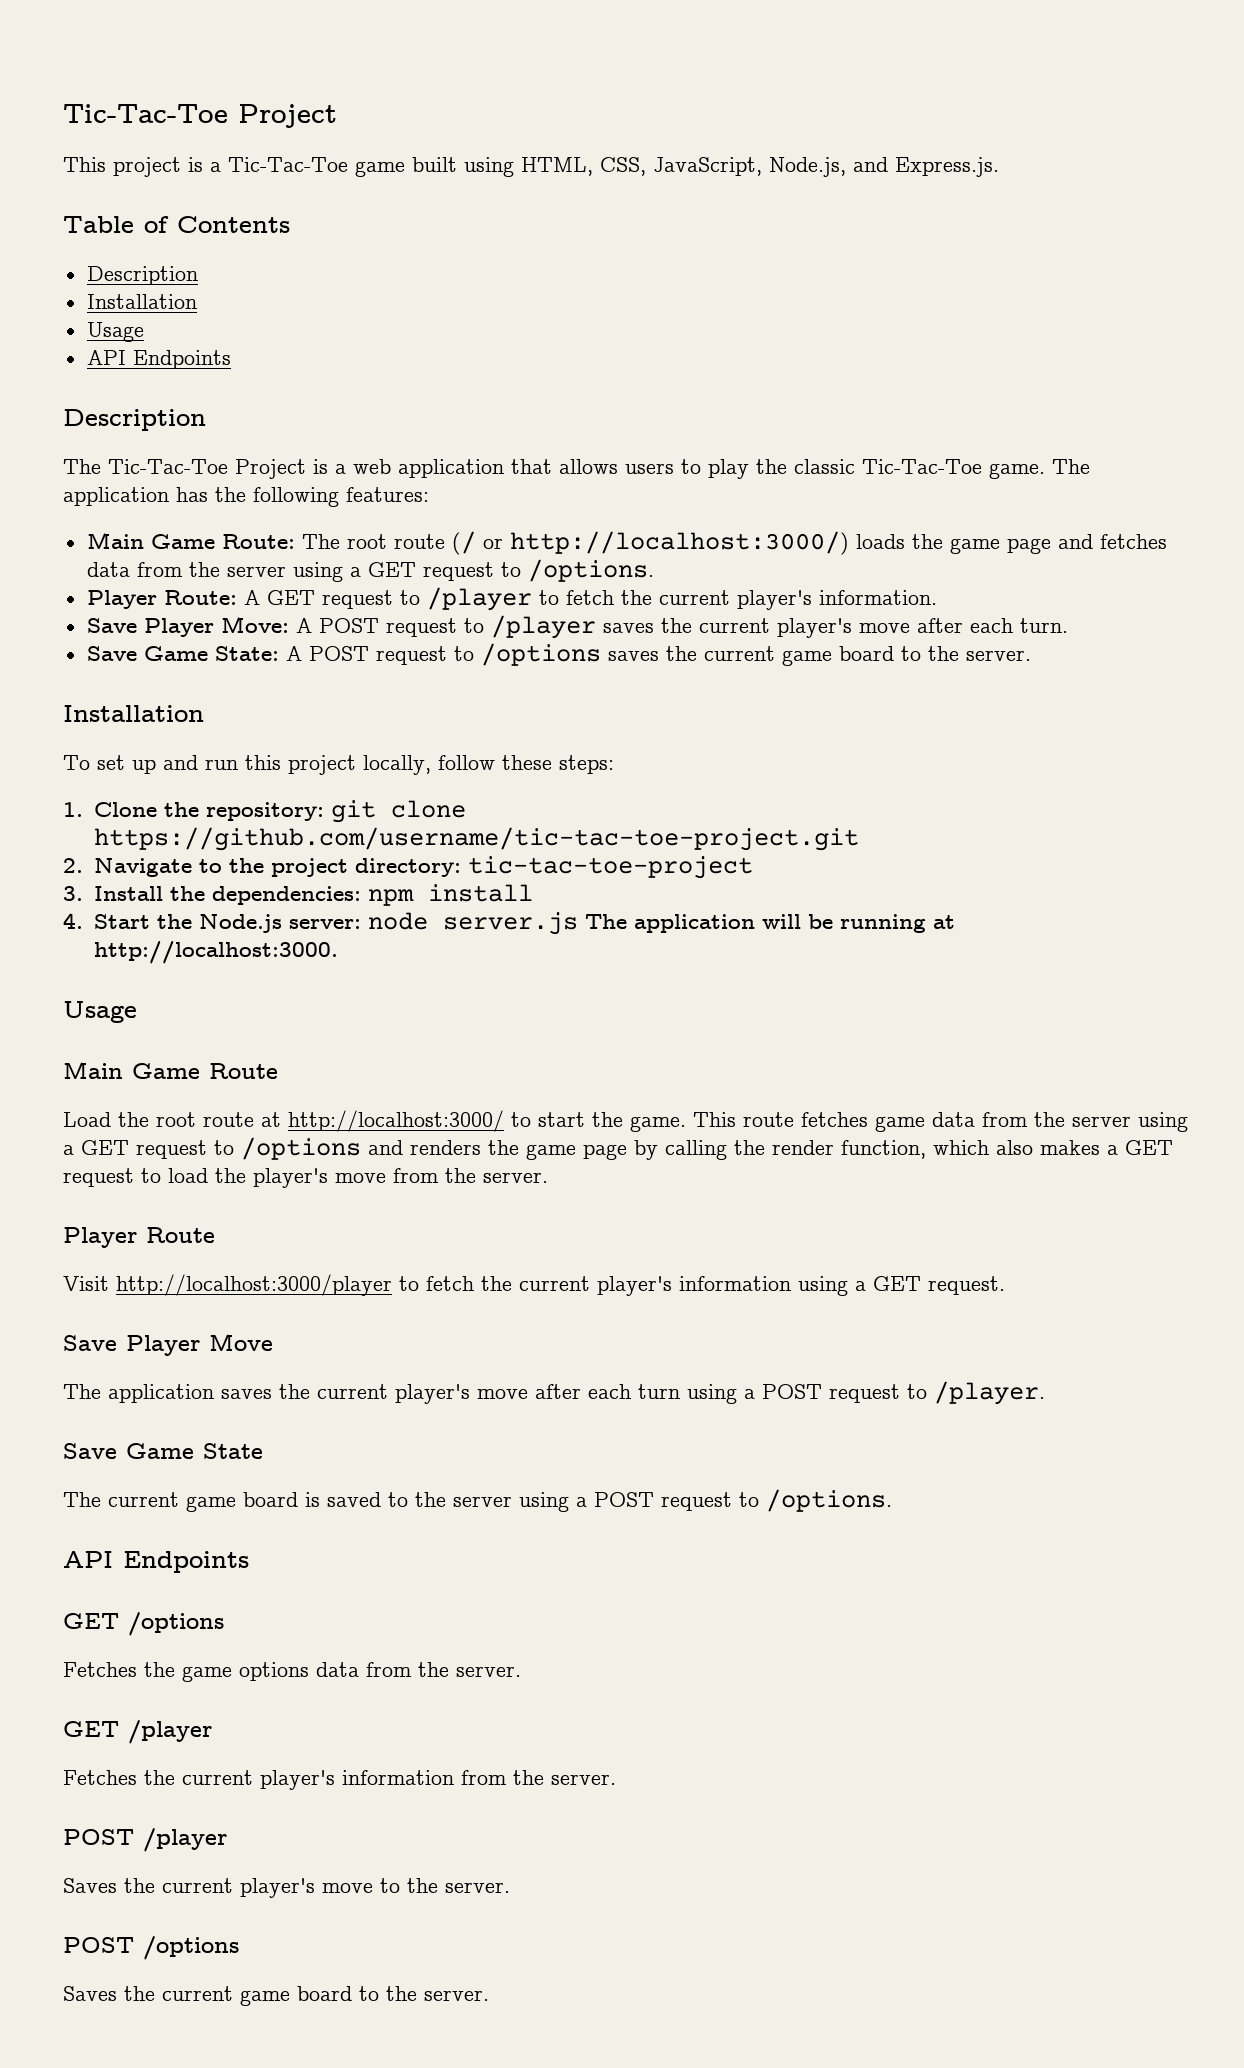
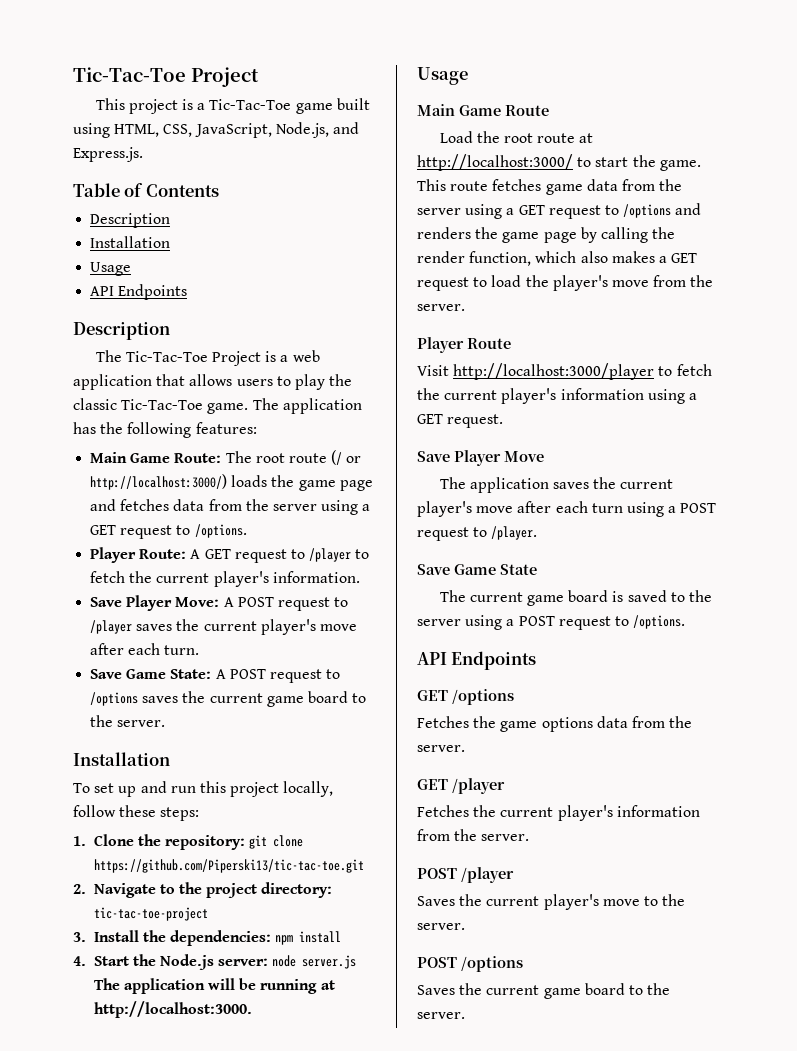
- 1. Clone the repository: git clone https://github.com/username/tic-tac-toe-project.git
+ 1. Clone the repository: git clone https://github.com/Piperski13/tic-tac-toe.git

